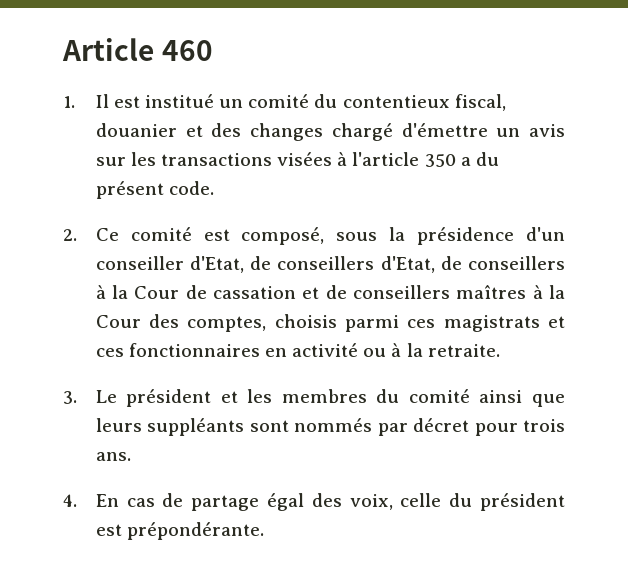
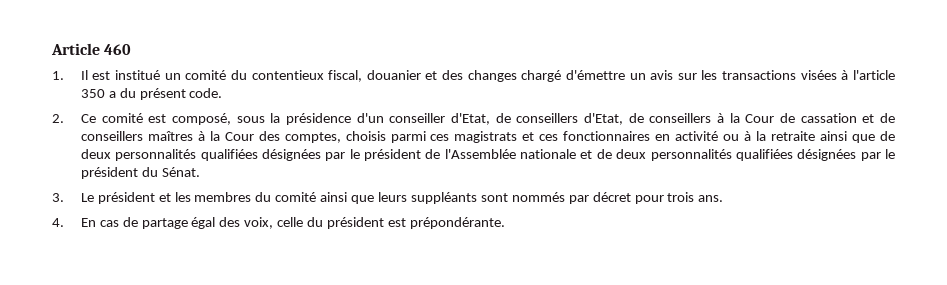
- 2. Ce comité est composé, sous la présidence d'un conseiller d'Etat, de conseillers d'Etat, de conseillers à la Cour de cassation et de conseillers maîtres à la Cour des comptes, choisis parmi ces magistrats et ces fonctionnaires en activité ou à la retraite.
+ 2. Ce comité est composé, sous la présidence d'un conseiller d'Etat, de conseillers d'Etat, de conseillers à la Cour de cassation et de conseillers maîtres à la Cour des comptes, choisis parmi ces magistrats et ces fonctionnaires en activité ou à la retraite ainsi que de deux personnalités qualifiées désignées par le président de l'Assemblée nationale et de deux personnalités qualifiées désignées par le président du Sénat.

